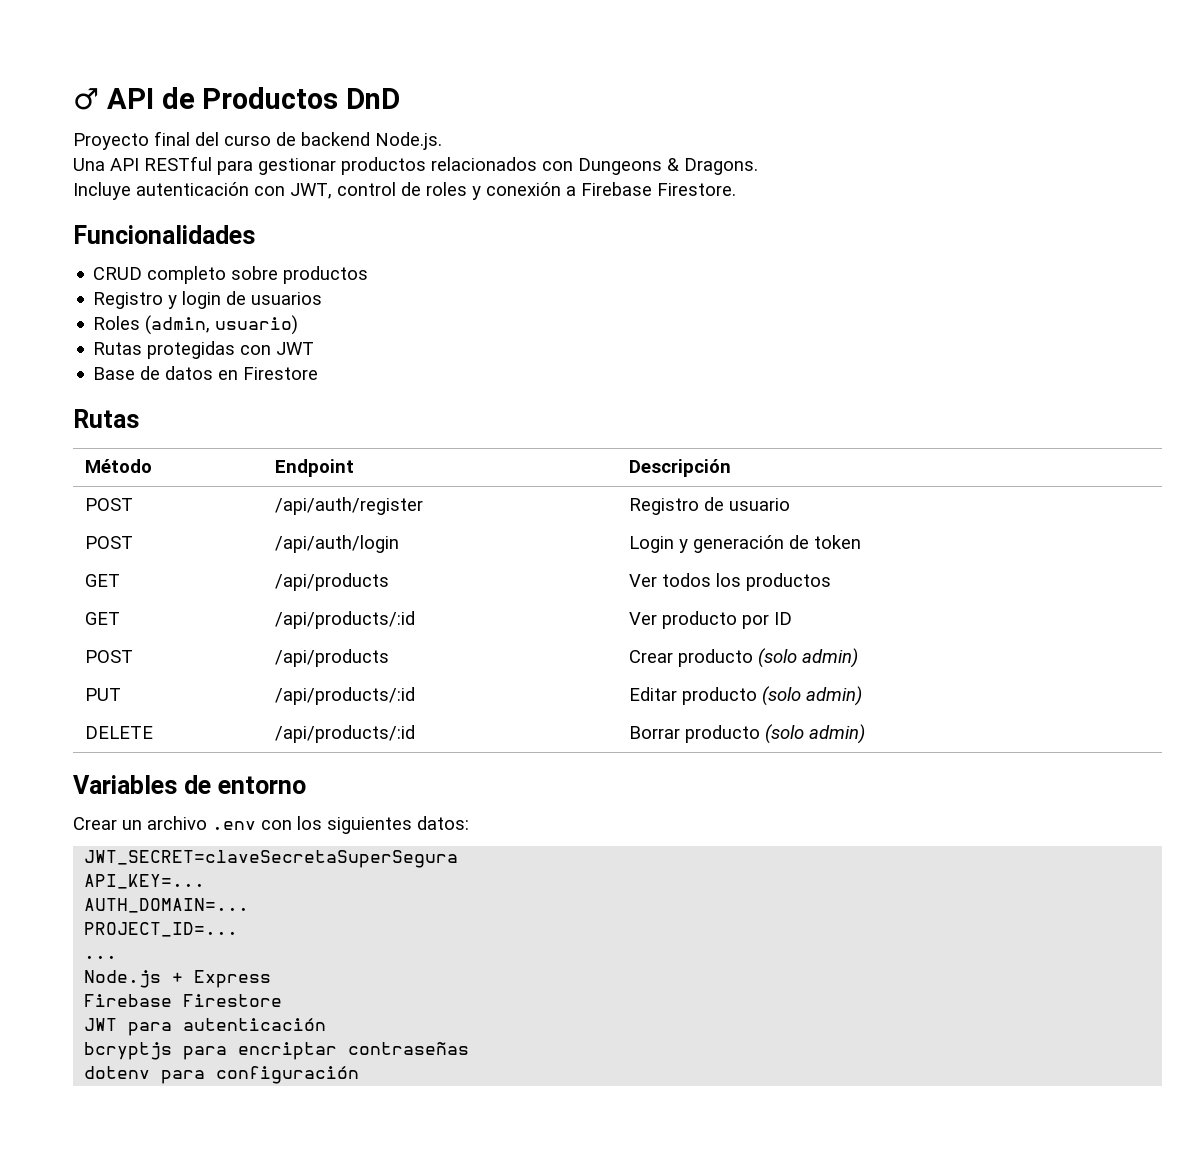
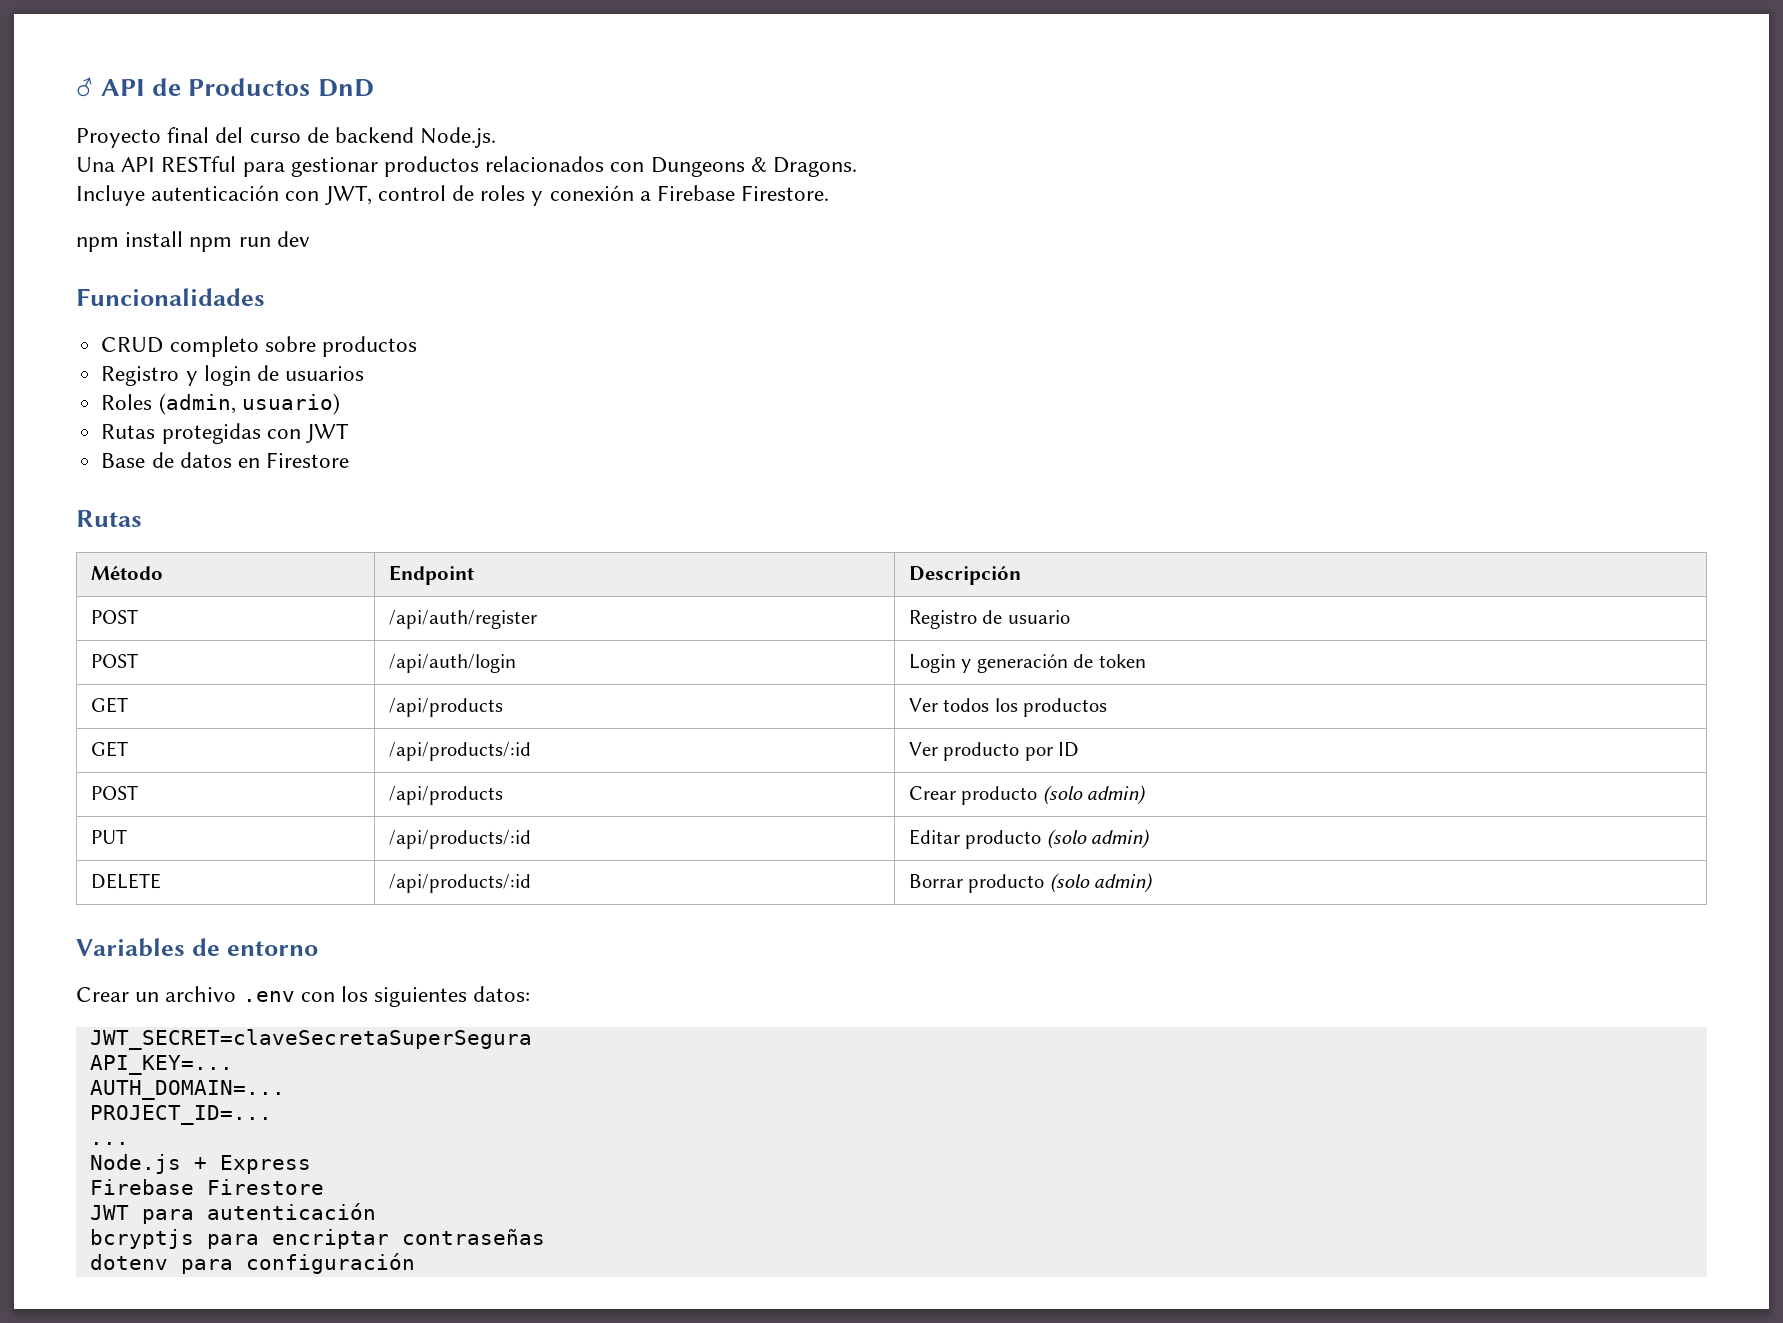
+ npm install npm run dev

